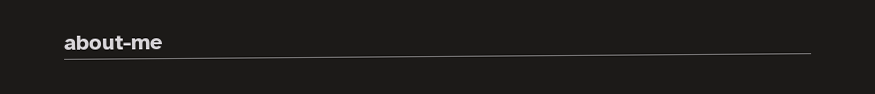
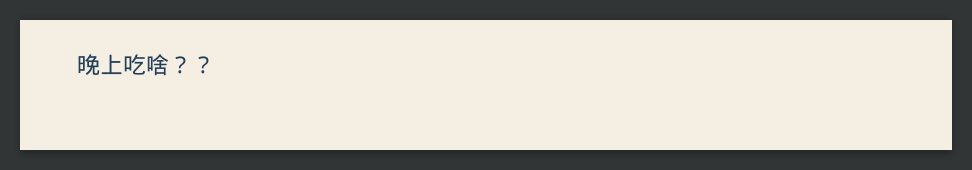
- about-me
+ 晚上吃啥？？

